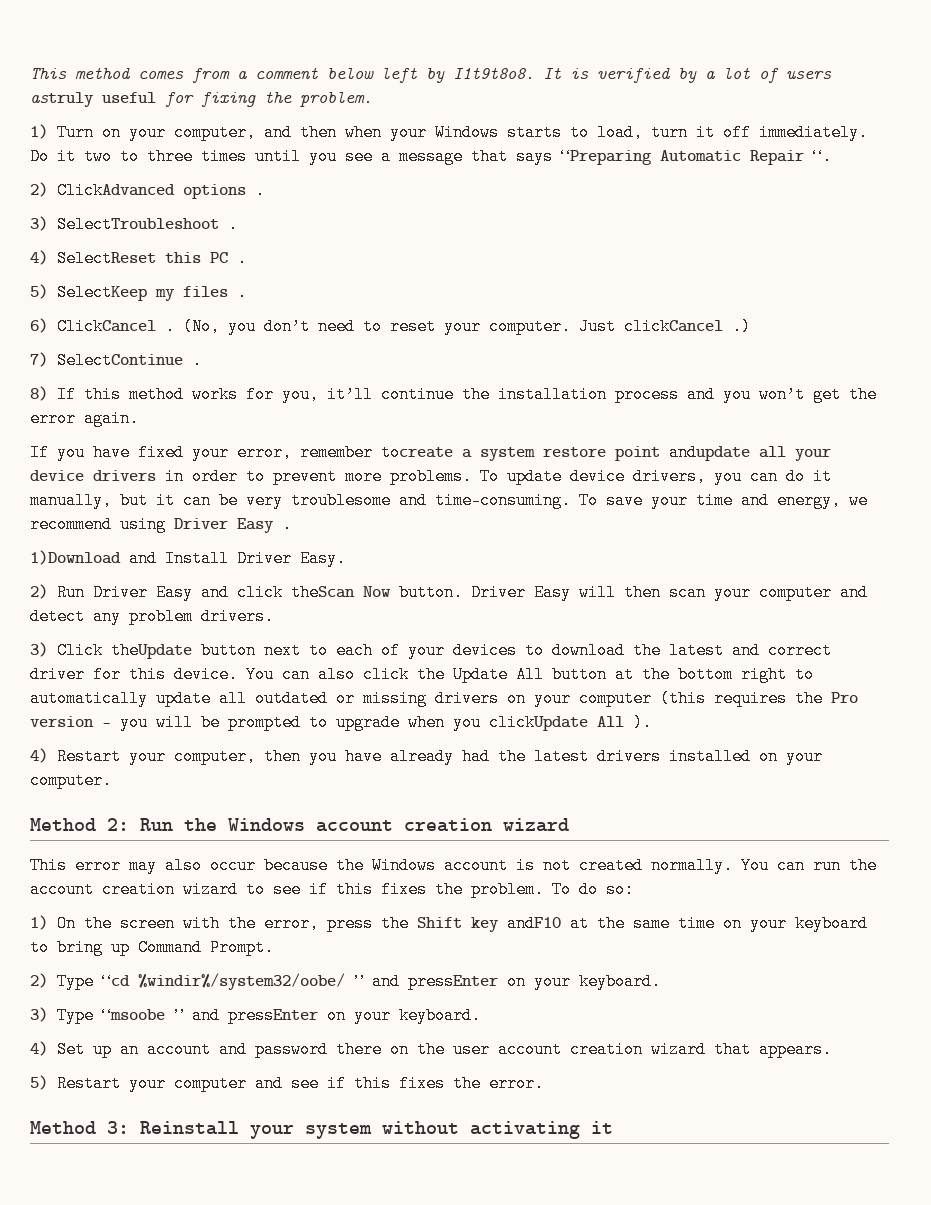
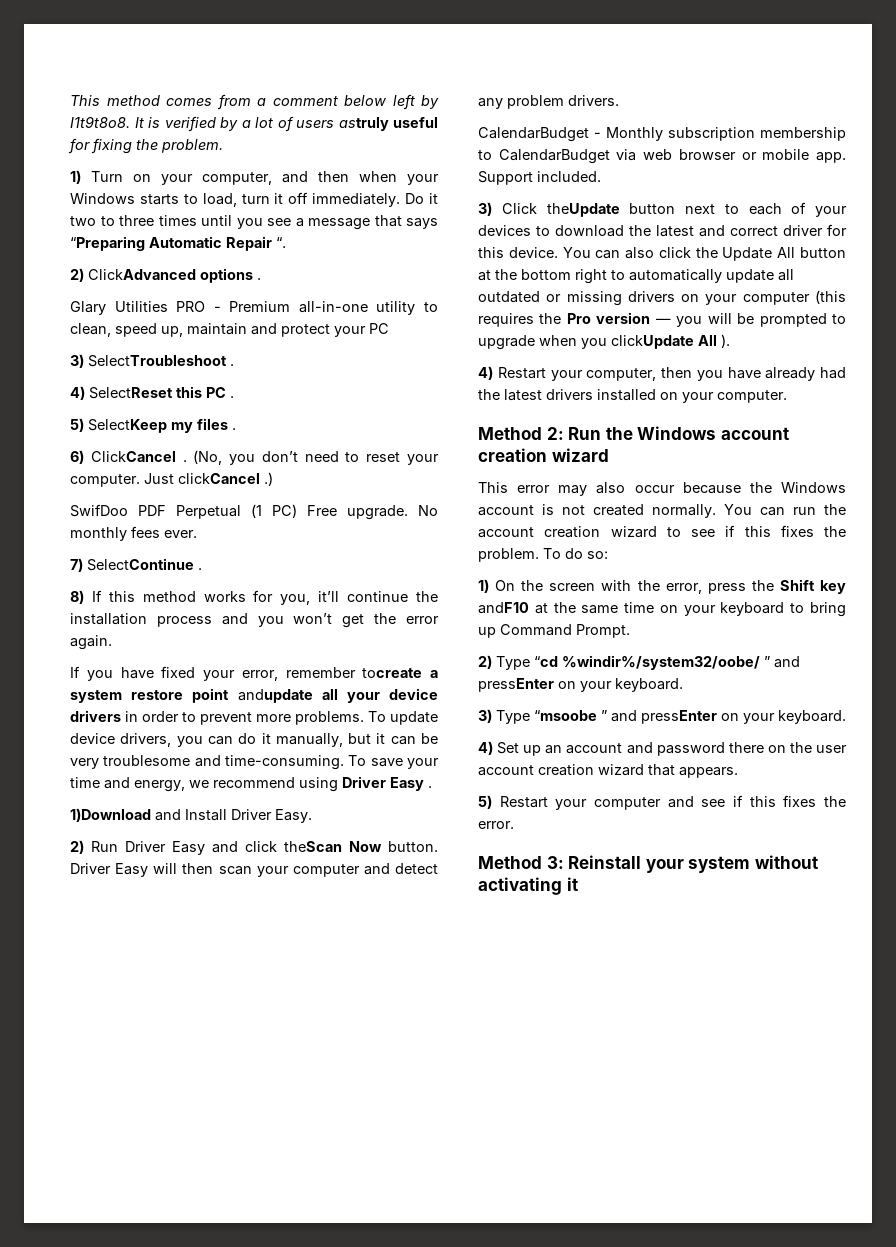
+ Glary Utilities PRO - Premium all-in-one utility to clean, speed up, maintain and protect your PC
+ SwifDoo PDF Perpetual (1 PC) Free upgrade. No monthly fees ever.
+ CalendarBudget - Monthly subscription membership to CalendarBudget via web browser or mobile app. Support included.

